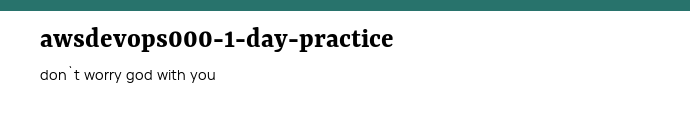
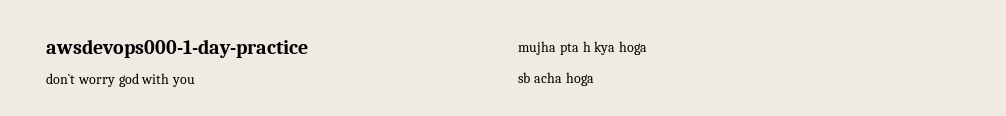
+ mujha pta h kya hoga
+ sb acha hoga

